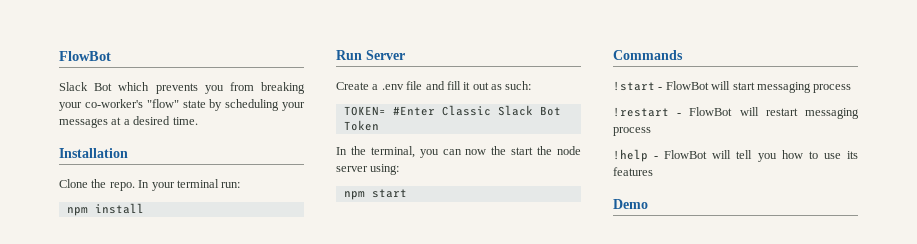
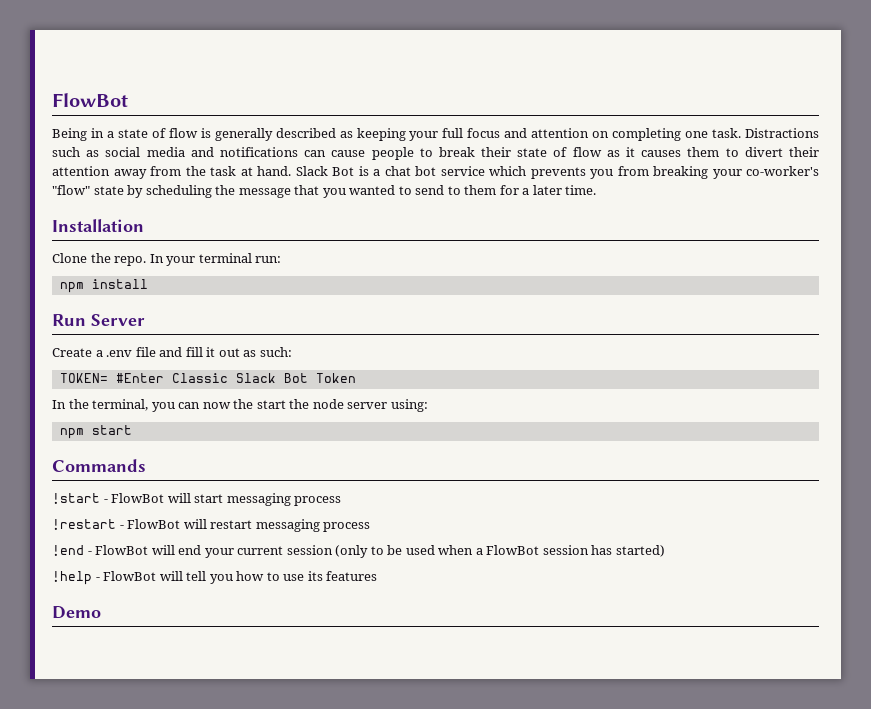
- Slack Bot which prevents you from breaking your co-worker's "flow" state by scheduling your messages at a desired time.
+ Being in a state of flow is generally described as keeping your full focus and attention on completing one task. Distractions such as social media and notifications can cause people to break their state of flow as it causes them to divert their attention away from the task at hand. Slack Bot is a chat bot service which prevents you from breaking your co-worker's "flow" state by scheduling the message that you wanted to send to them for a later time.
+ !end - FlowBot will end your current session (only to be used when a FlowBot session has started)

